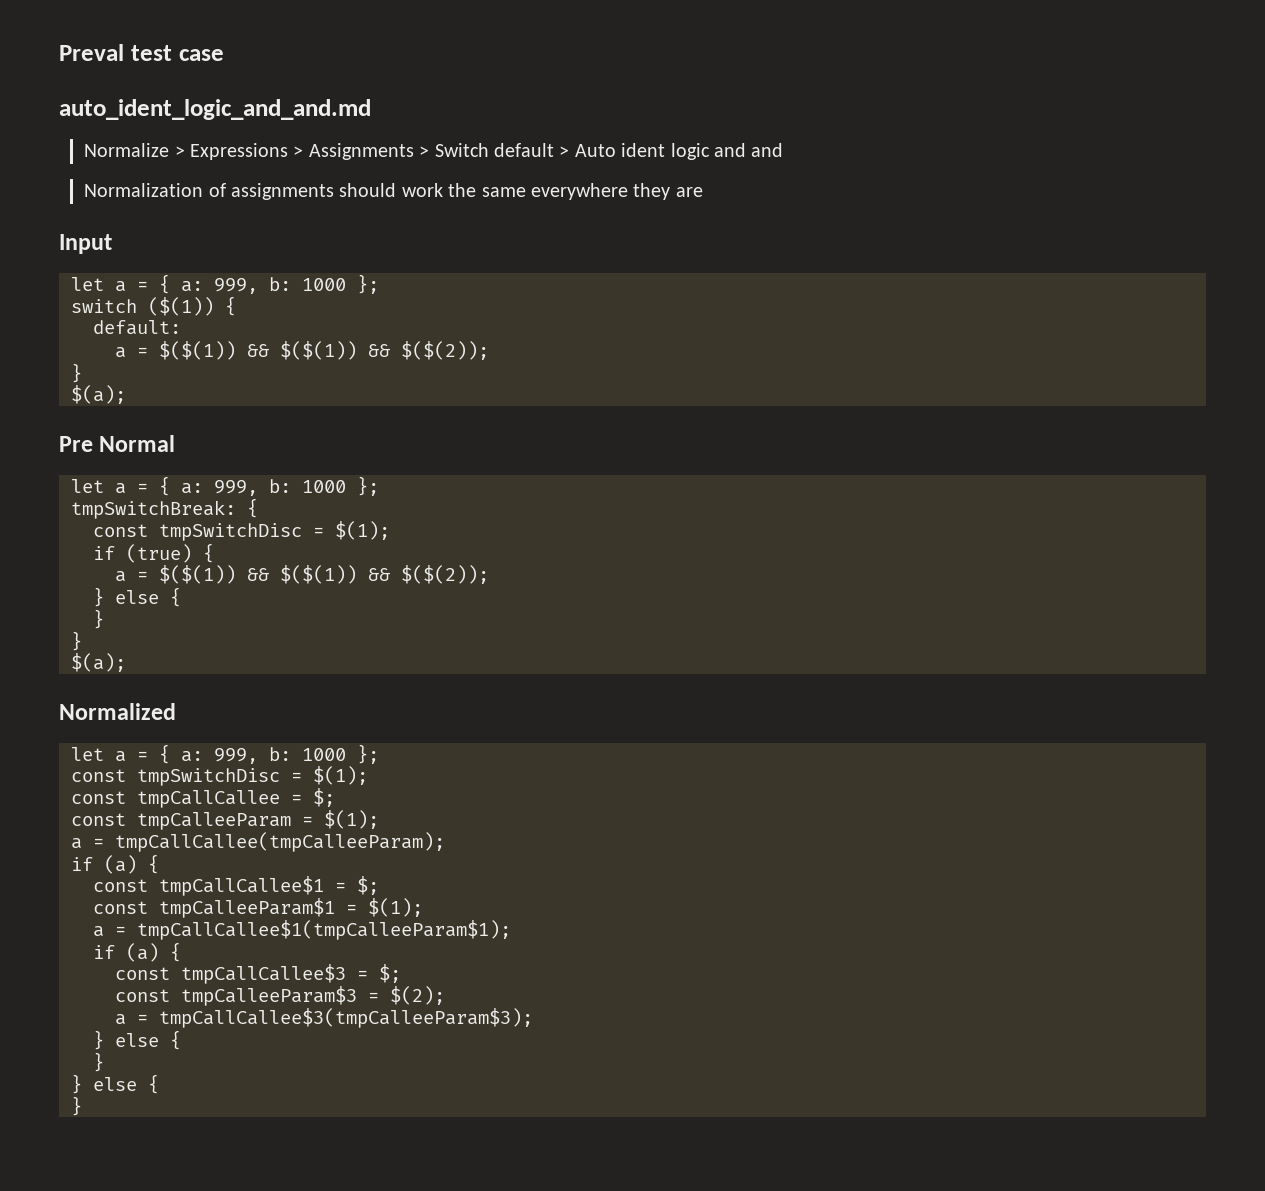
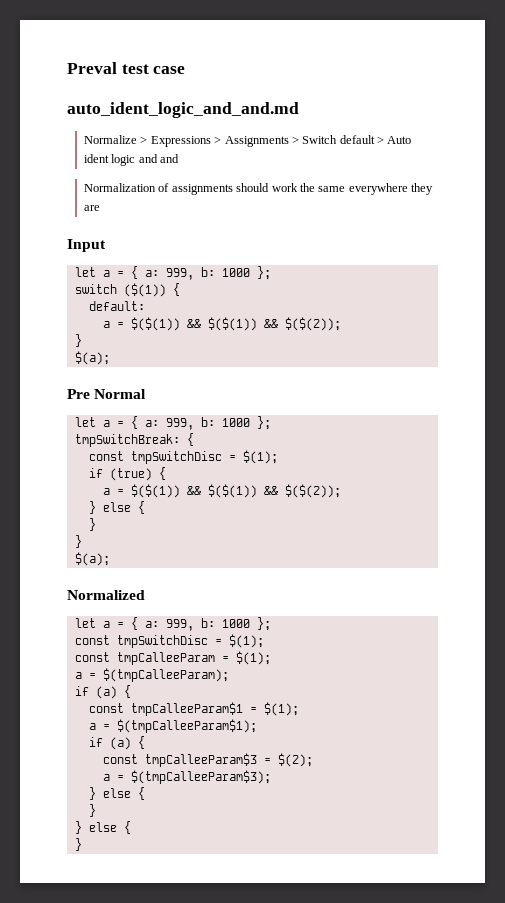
- const tmpCallCallee = $;
- a = tmpCallCallee(tmpCalleeParam);
+ a = $(tmpCalleeParam);
  if (a) {
- const tmpCallCallee$1 = $;
- a = tmpCallCallee$1(tmpCalleeParam$1);
+ a = $(tmpCalleeParam$1);
  if (a) {
- const tmpCallCallee$3 = $;
- a = tmpCallCallee$3(tmpCalleeParam$3);
+ a = $(tmpCalleeParam$3);

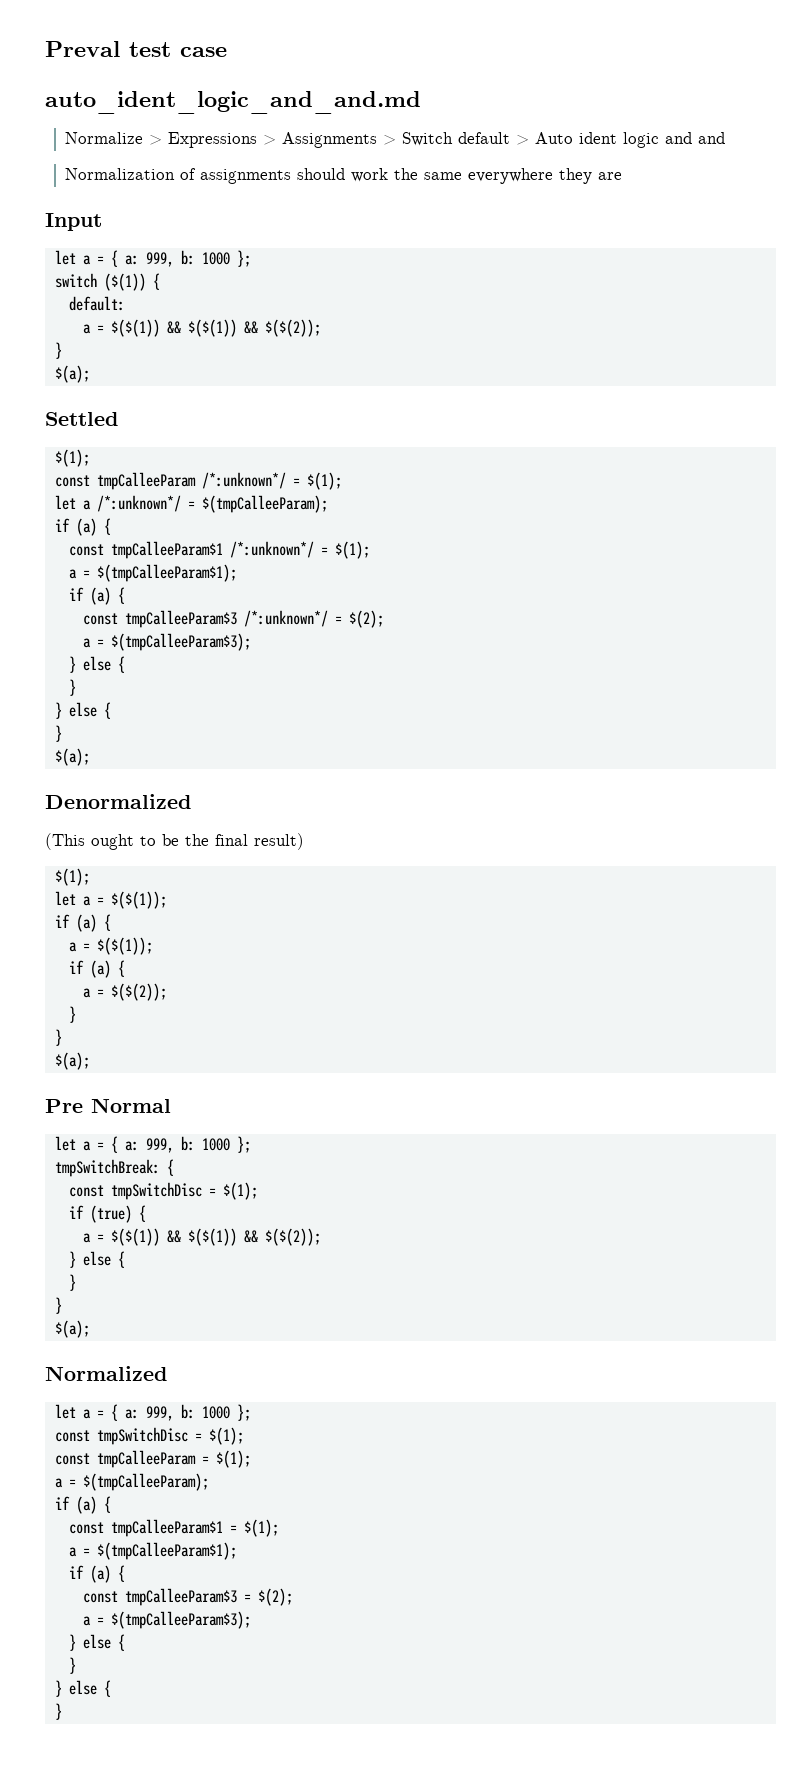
+ Settled
+ $(1);
+ const tmpCalleeParam /*:unknown*/ = $(1);
+ let a /*:unknown*/ = $(tmpCalleeParam);
+ if (a) {
+ const tmpCalleeParam$1 /*:unknown*/ = $(1);
+ a = $(tmpCalleeParam$1);
+ if (a) {
+ const tmpCalleeParam$3 /*:unknown*/ = $(2);
+ a = $(tmpCalleeParam$3);
+ } else {
+ }
+ } else {
+ }
+ $(a);
+ Denormalized
+ (This ought to be the final result)
+ $(1);
+ let a = $($(1));
+ if (a) {
+ a = $($(1));
+ if (a) {
+ a = $($(2));
+ }
+ }
+ $(a);

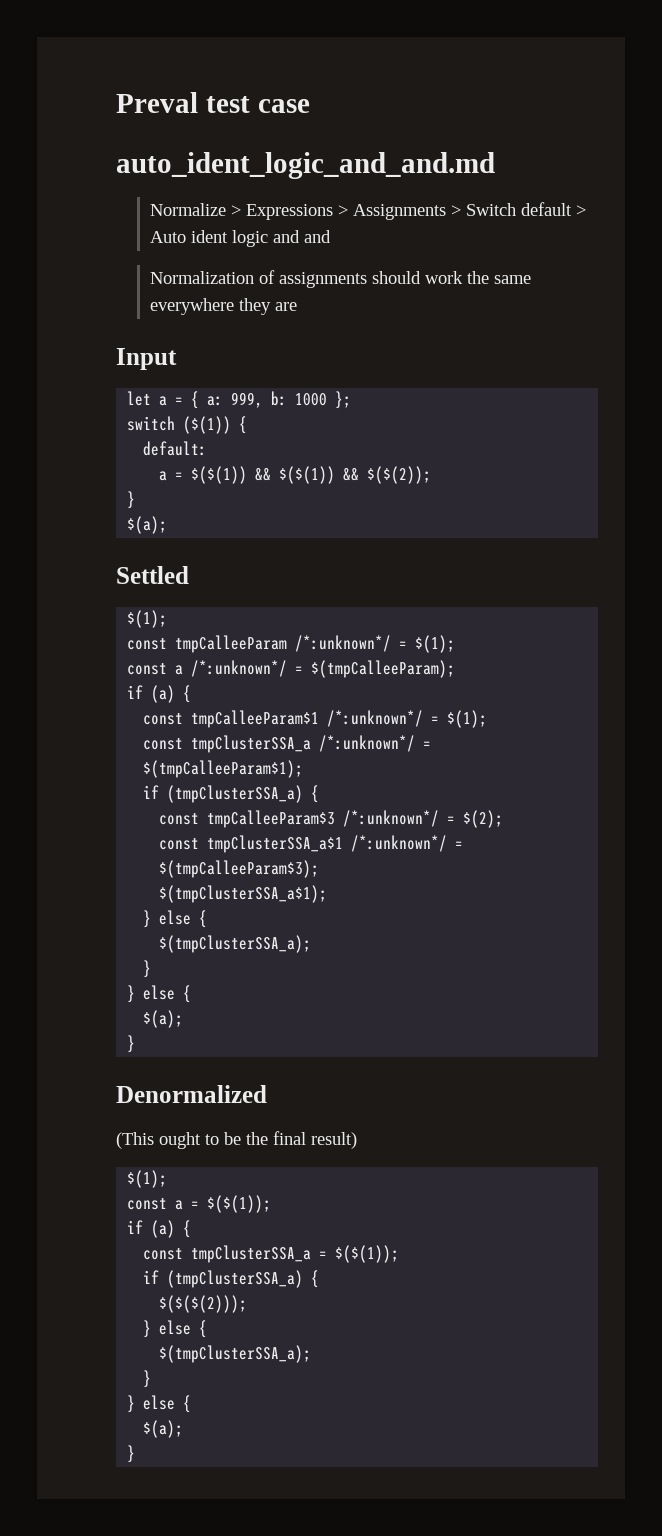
- let a /*:unknown*/ = $(tmpCalleeParam);
+ const a /*:unknown*/ = $(tmpCalleeParam);
  const tmpCalleeParam$1 /*:unknown*/ = $(1);
- a = $(tmpCalleeParam$1);
- if (a) {
+ const tmpClusterSSA_a /*:unknown*/ = $(tmpCalleeParam$1);
+ if (tmpClusterSSA_a) {
  const tmpCalleeParam$3 /*:unknown*/ = $(2);
- a = $(tmpCalleeParam$3);
+ const tmpClusterSSA_a$1 /*:unknown*/ = $(tmpCalleeParam$3);
+ $(tmpClusterSSA_a$1);
  } else {
+ $(tmpClusterSSA_a);
  }
  } else {
+ $(a);
  }
- $(a);
- let a = $($(1));
+ const a = $($(1));
  if (a) {
- a = $($(1));
- if (a) {
- a = $($(2));
- }
- }
- $(a);
- Pre Normal
- let a = { a: 999, b: 1000 };
- tmpSwitchBreak: {
- const tmpSwitchDisc = $(1);
- if (true) {
- a = $($(1)) && $($(1)) && $($(2));
+ const tmpClusterSSA_a = $($(1));
+ if (tmpClusterSSA_a) {
+ $($($(2)));
  } else {
- }
- }
- $(a);
- Normalized
- let a = { a: 999, b: 1000 };
- const tmpSwitchDisc = $(1);
- const tmpCalleeParam = $(1);
- a = $(tmpCalleeParam);
- if (a) {
- const tmpCalleeParam$1 = $(1);
- a = $(tmpCalleeParam$1);
- if (a) {
- const tmpCalleeParam$3 = $(2);
- a = $(tmpCalleeParam$3);
- } else {
+ $(tmpClusterSSA_a);
  }
  } else {
+ $(a);

